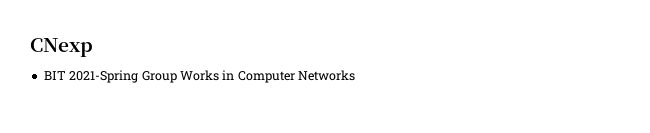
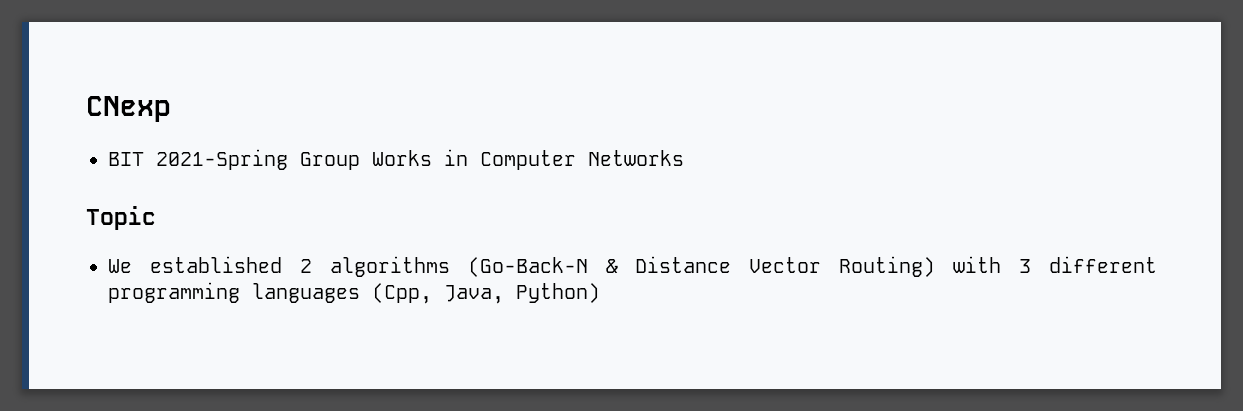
+ Topic
+ We established 2 algorithms (Go-Back-N & Distance Vector Routing) with 3 different programming languages (Cpp, Java, Python)

